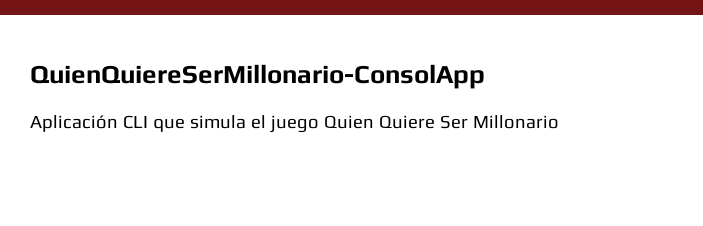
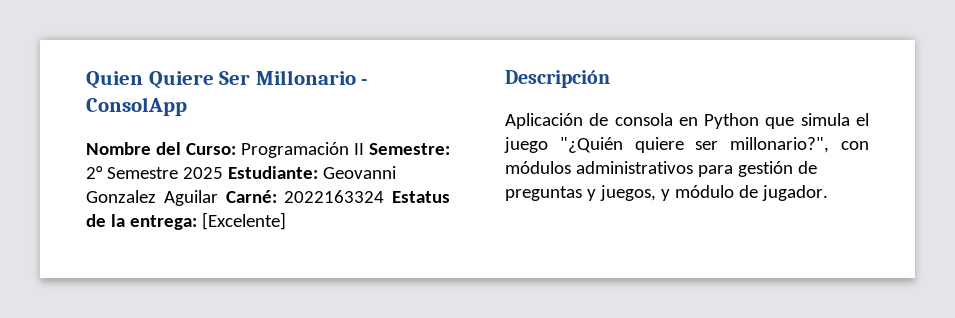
- QuienQuiereSerMillonario-ConsolApp
- Aplicación CLI que simula el juego Quien Quiere Ser Millonario
+ Quien Quiere Ser Millonario - ConsolApp
+ Nombre del Curso: Programación II Semestre: 2° Semestre 2025 Estudiante: Geovanni Gonzalez Aguilar Carné: 2022163324 Estatus de la entrega: [Excelente]
+ Descripción
+ Aplicación de consola en Python que simula el juego "¿Quién quiere ser millonario?", con módulos administrativos para gestión de preguntas y juegos, y módulo de jugador.

